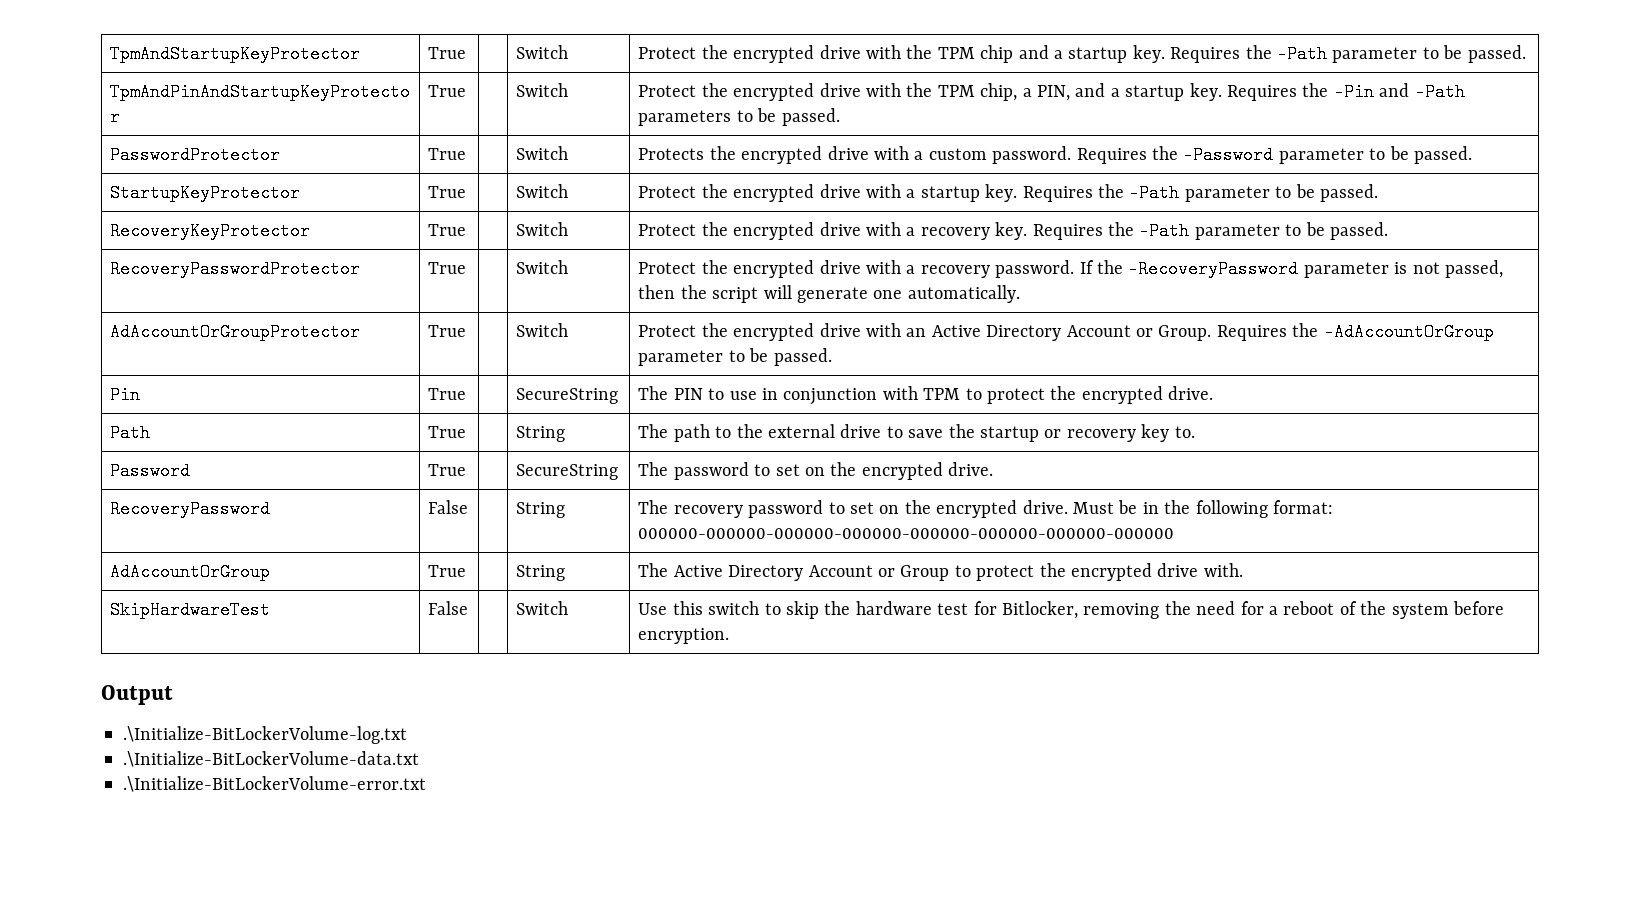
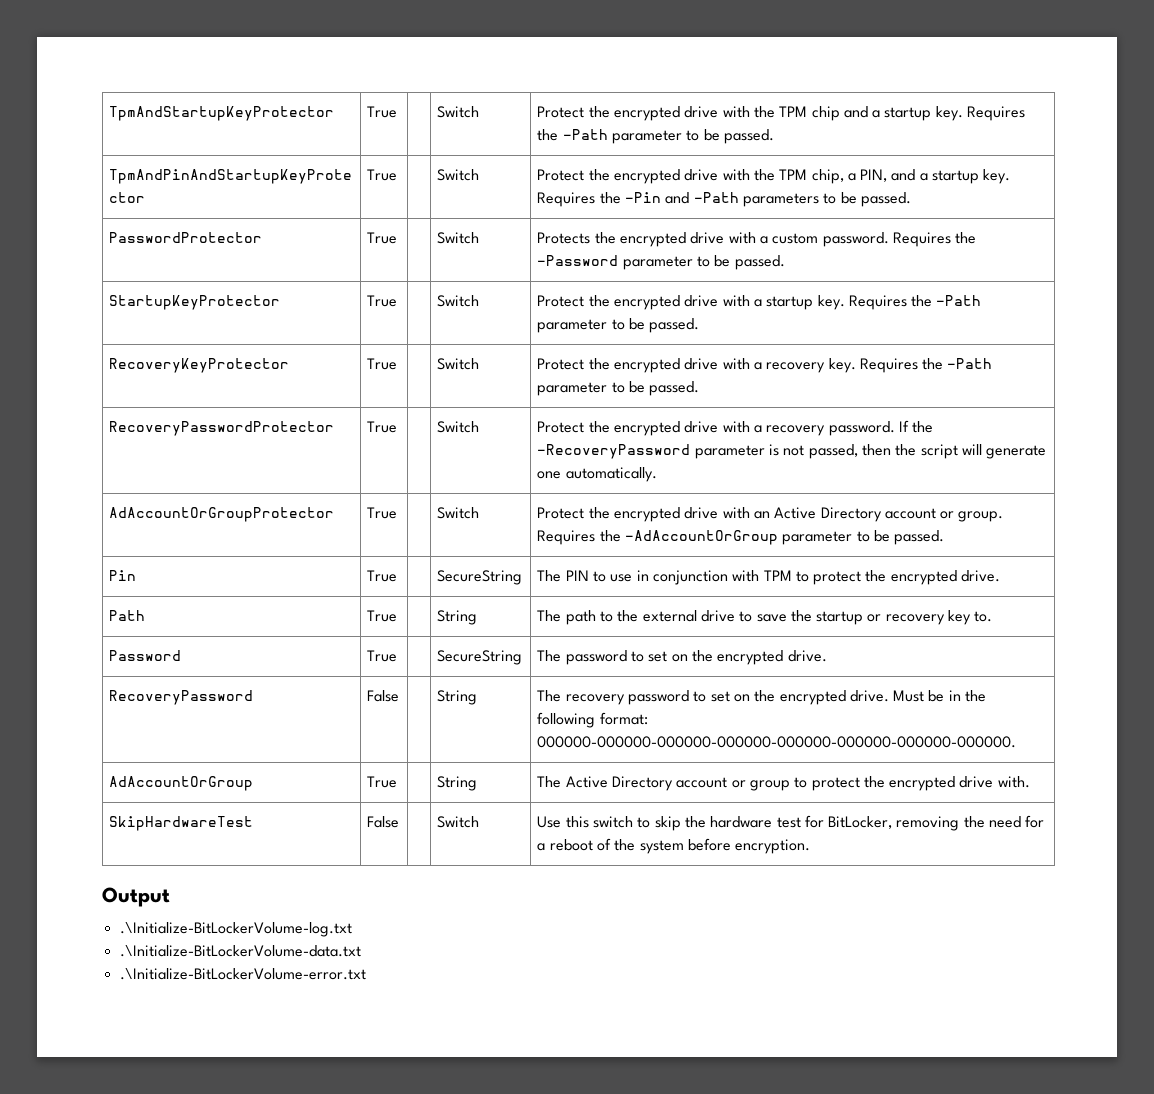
- AdAccountOrGroupProtector | True | | Switch | Protect the encrypted drive with an Active Directory Account or Group. Requires the -AdAccountOrGroup parameter to be passed.
+ AdAccountOrGroupProtector | True | | Switch | Protect the encrypted drive with an Active Directory account or group. Requires the -AdAccountOrGroup parameter to be passed.
- RecoveryPassword | False | | String | The recovery password to set on the encrypted drive. Must be in the following format: 000000-000000-000000-000000-000000-000000-000000-000000
+ RecoveryPassword | False | | String | The recovery password to set on the encrypted drive. Must be in the following format: 000000-000000-000000-000000-000000-000000-000000-000000.
- AdAccountOrGroup | True | | String | The Active Directory Account or Group to protect the encrypted drive with.
+ AdAccountOrGroup | True | | String | The Active Directory account or group to protect the encrypted drive with.
- SkipHardwareTest | False | | Switch | Use this switch to skip the hardware test for Bitlocker, removing the need for a reboot of the system before encryption.
+ SkipHardwareTest | False | | Switch | Use this switch to skip the hardware test for BitLocker, removing the need for a reboot of the system before encryption.

